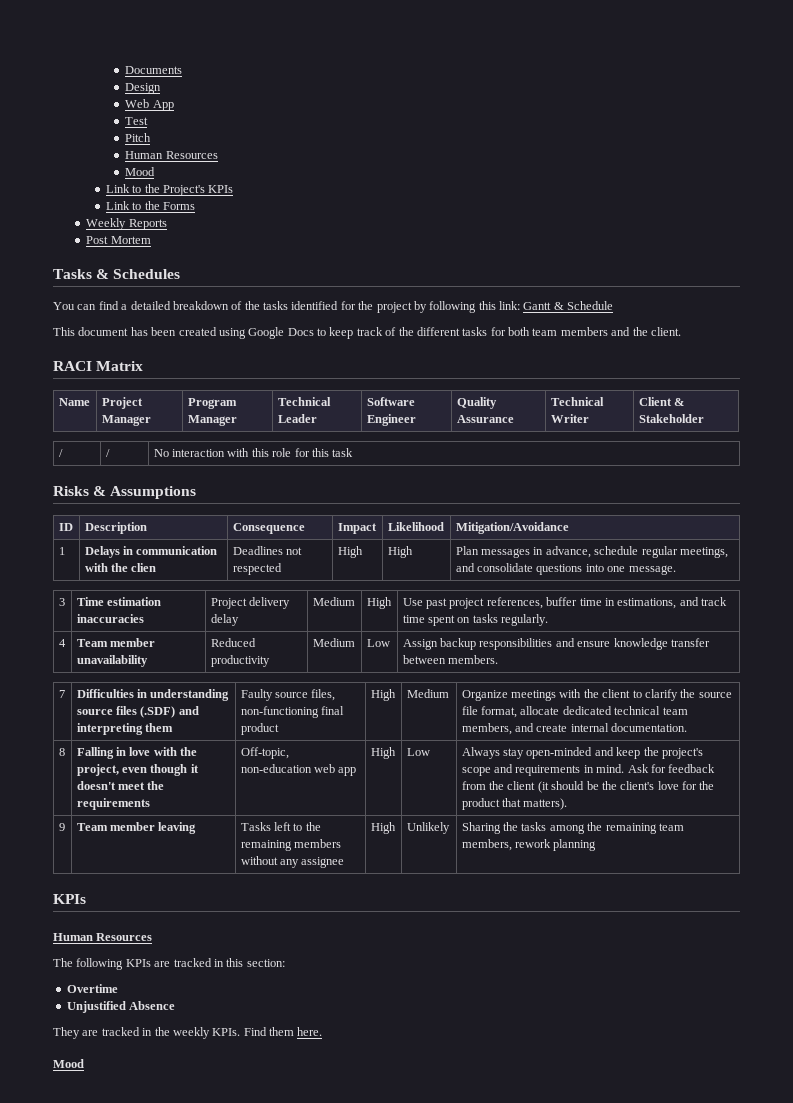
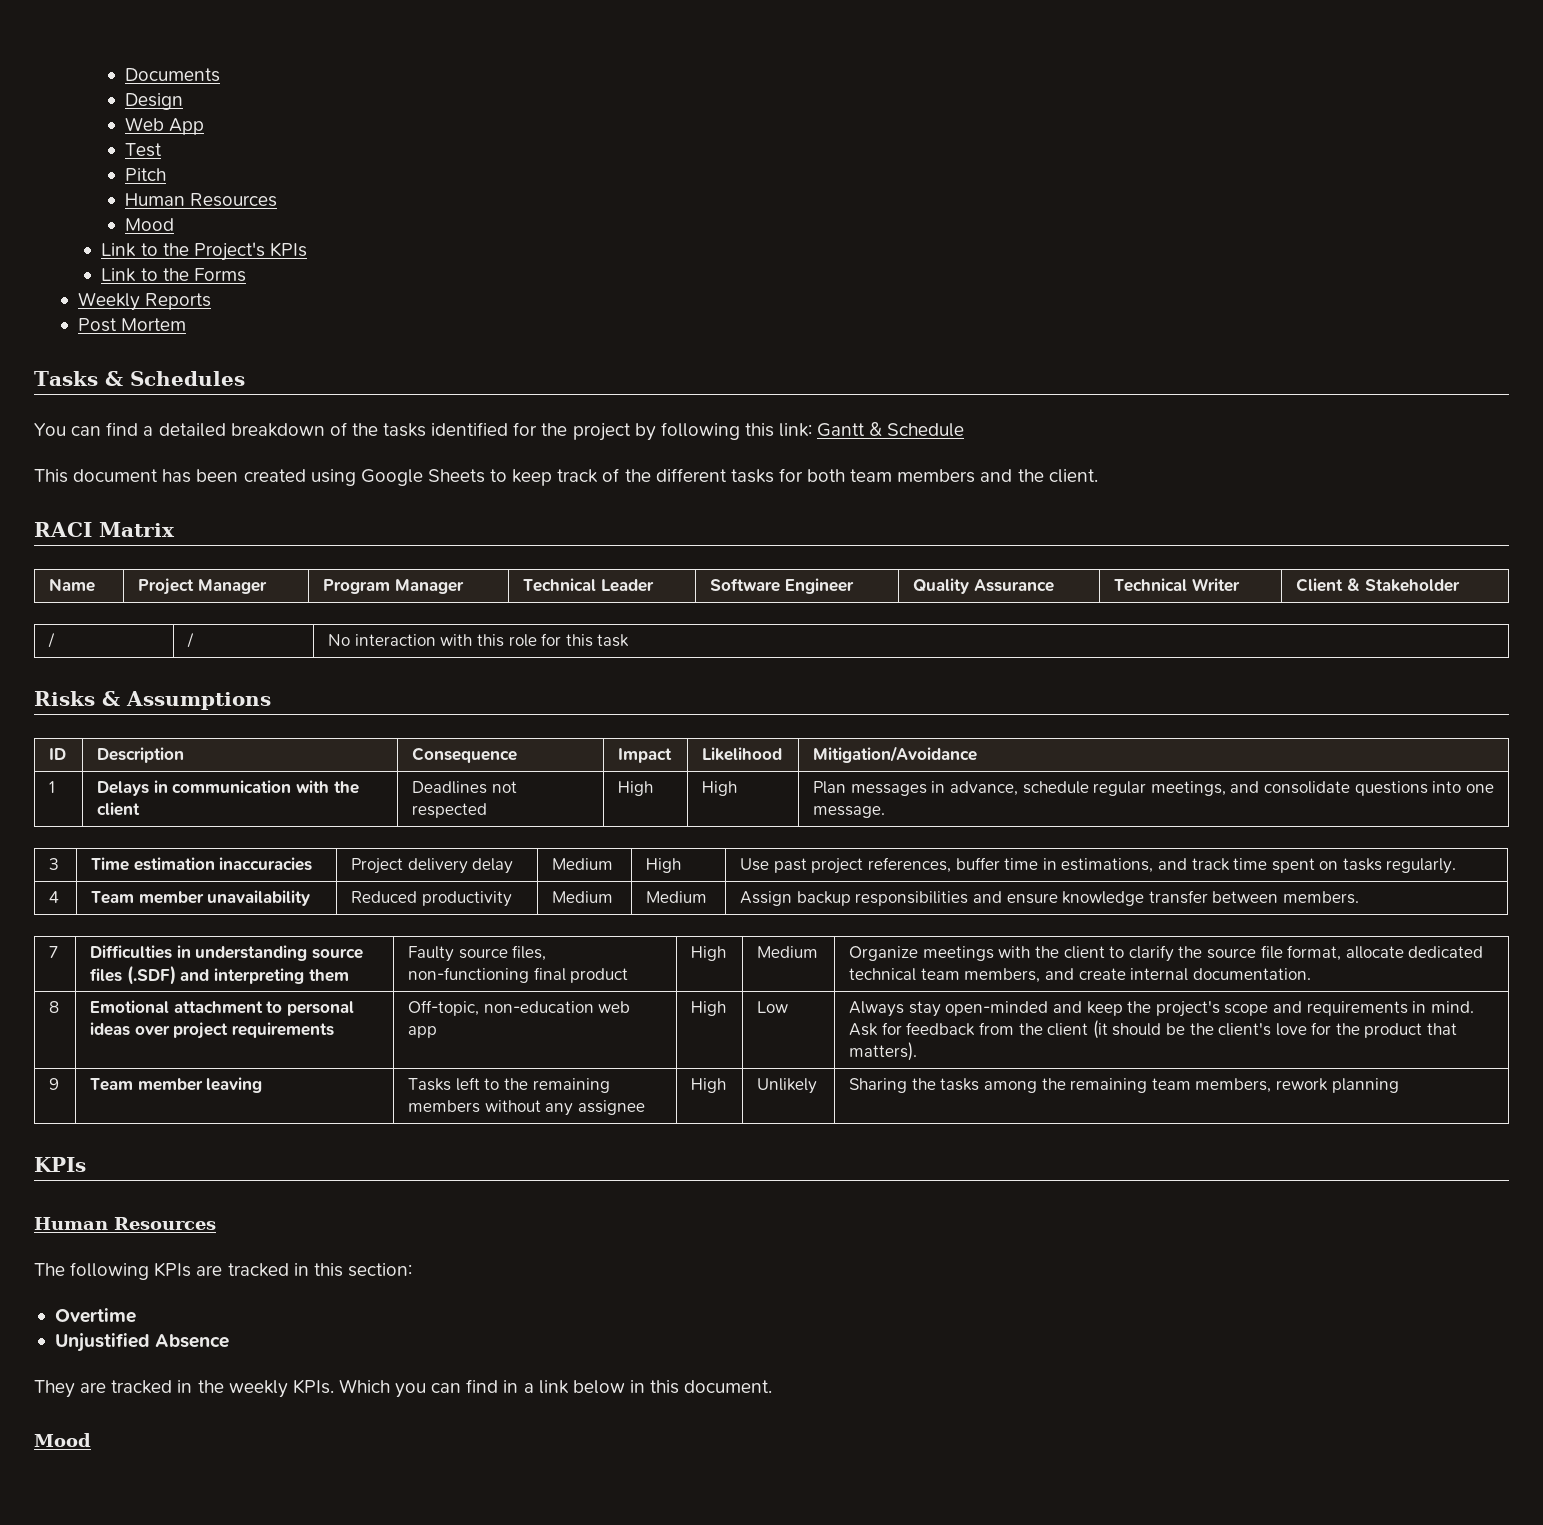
- This document has been created using Google Docs to keep track of the different tasks for both team members and the client.
+ This document has been created using Google Sheets to keep track of the different tasks for both team members and the client.
- 1 | Delays in communication with the clien | Deadlines not respected | High | High | Plan messages in advance, schedule regular meetings, and consolidate questions into one message.
+ 1 | Delays in communication with the client | Deadlines not respected | High | High | Plan messages in advance, schedule regular meetings, and consolidate questions into one message.
- 4 | Team member unavailability | Reduced productivity | Medium | Low | Assign backup responsibilities and ensure knowledge transfer between members.
+ 4 | Team member unavailability | Reduced productivity | Medium | Medium | Assign backup responsibilities and ensure knowledge transfer between members.
- Falling in love with the project, even though it doesn't meet the requirements
+ Emotional attachment to personal ideas over project requirements
- Find them here.
+ Which you can find in a link below in this document.

